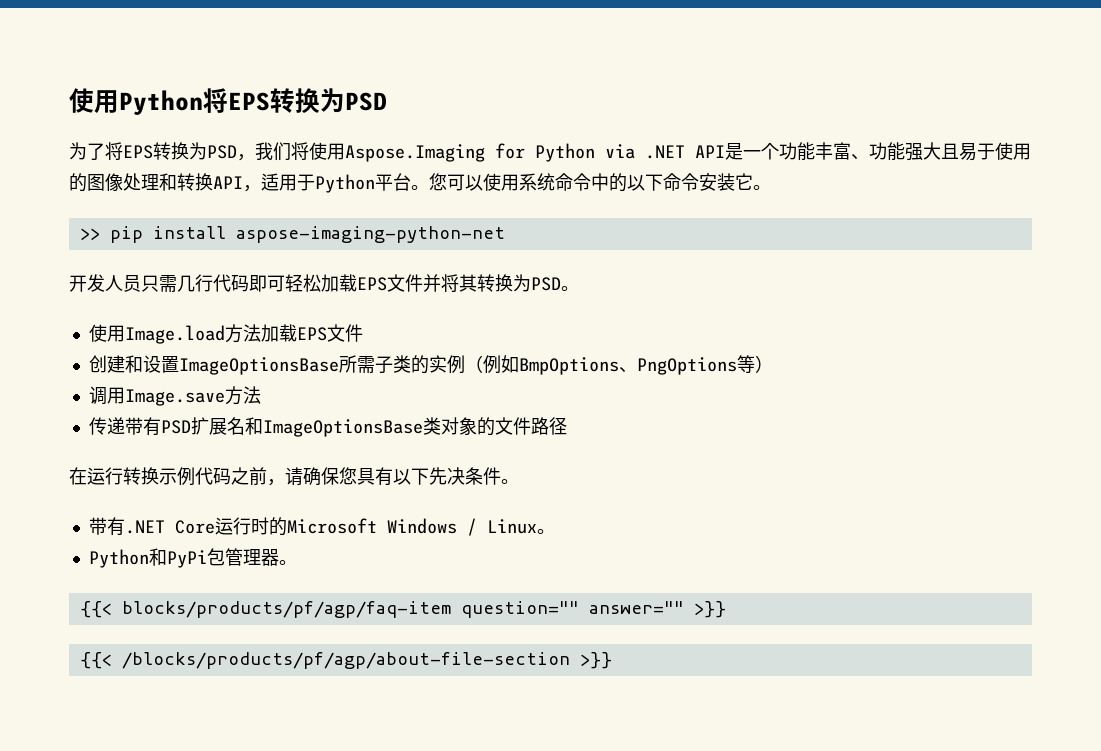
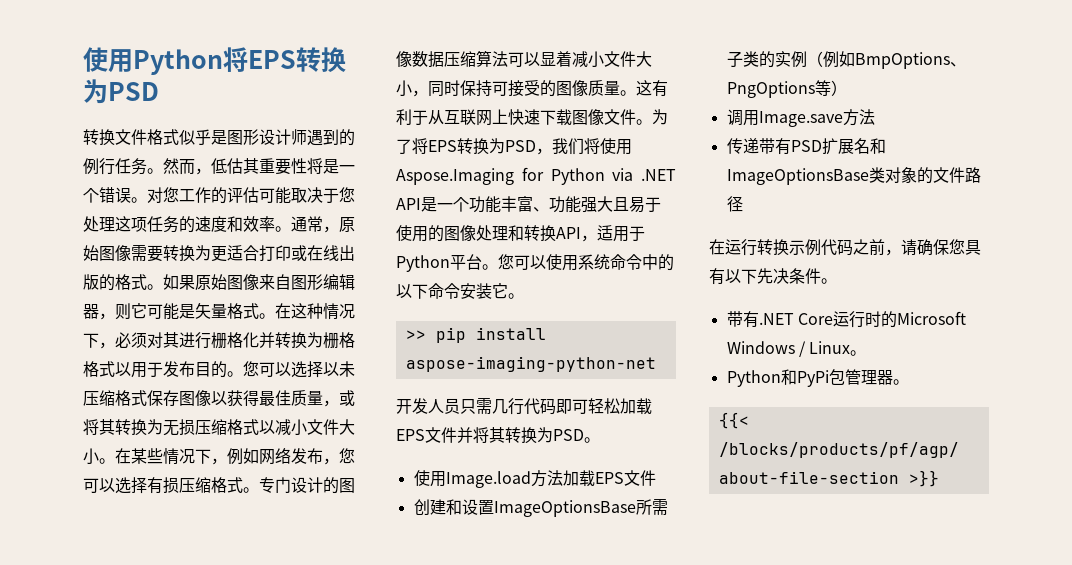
+ 转换文件格式似乎是图形设计师遇到的例行任务。然而，低估其重要性将是一个错误。对您工作的评估可能取决于您处理这项任务的速度和效率。通常，原始图像需要转换为更适合打印或在线出版的格式。如果原始图像来自图形编辑器，则它可能是矢量格式。在这种情况下，必须对其进行栅格化并转换为栅格格式以用于发布目的。您可以选择以未压缩格式保存图像以获得最佳质量，或将其转换为无损压缩格式以减小文件大小。在某些情况下，例如网络发布，您可以选择有损压缩格式。专门设计的图像数据压缩算法可以显着减小文件大小，同时保持可接受的图像质量。这有利于从互联网上快速下载图像文件。
- {{< blocks/products/pf/agp/faq-item question="" answer="" >}}

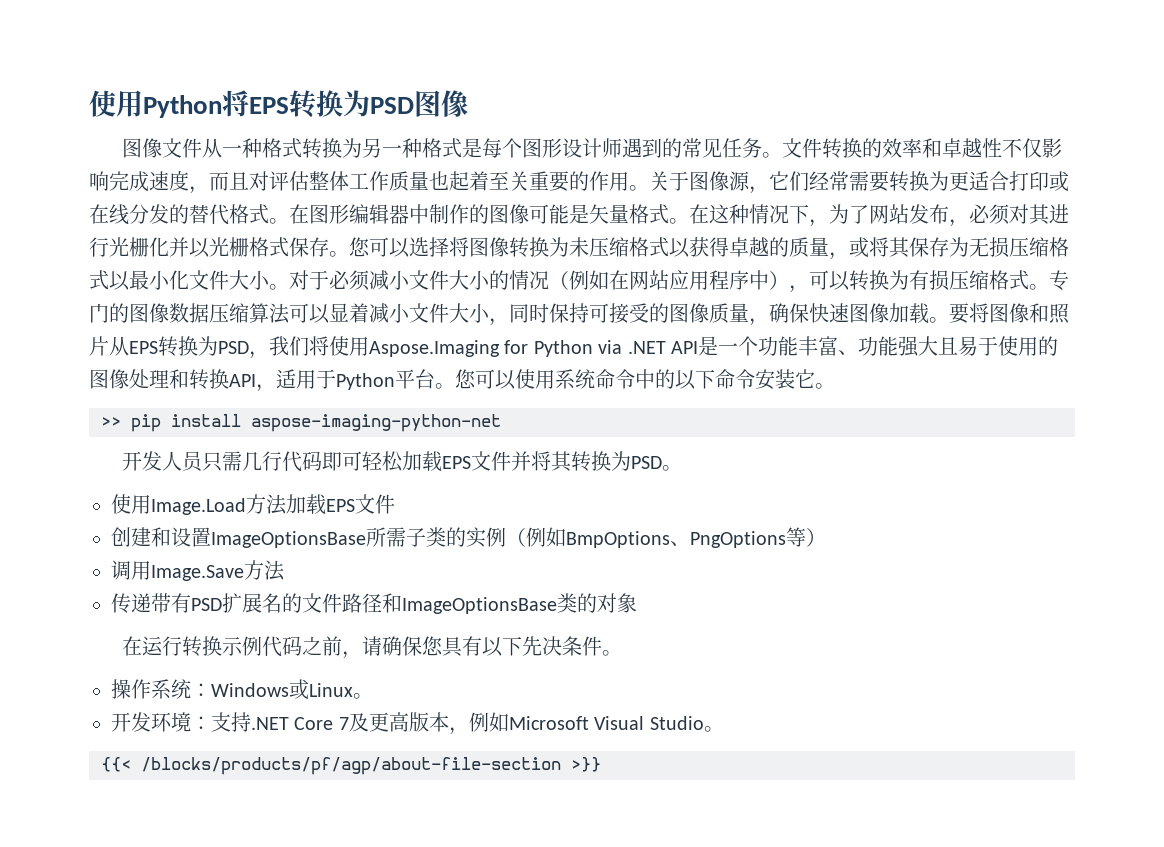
- 使用Python将EPS转换为PSD
- 转换文件格式似乎是图形设计师遇到的例行任务。然而，低估其重要性将是一个错误。对您工作的评估可能取决于您处理这项任务的速度和效率。通常，原始图像需要转换为更适合打印或在线出版的格式。如果原始图像来自图形编辑器，则它可能是矢量格式。
+ 使用Python将EPS转换为PSD图像
+ 图像文件从一种格式转换为另一种格式是每个图形设计师遇到的常见任务。文件转换的效率和卓越性不仅影响完成速度，而且对评估整体工作质量也起着至关重要的作用。关于图像源，它们经常需要转换为更适合打印或在线分发的替代格式。在图形编辑器中制作的图像可能是矢量格式。
- 在这种情况下，必须对其进行栅格化并转换为栅格格式以用于发布目的。您可以选择以未压缩格式保存图像以获得最佳质量，或将其转换为无损压缩格式以减小文件大小。在某些情况下，例如网络发布，您可以选择有损压缩格式。
+ 在这种情况下，为了网站发布，必须对其进行光栅化并以光栅格式保存。您可以选择将图像转换为未压缩格式以获得卓越的质量，或将其保存为无损压缩格式以最小化文件大小。对于必须减小文件大小的情况（例如在网站应用程序中），可以转换为有损压缩格式。
- 专门设计的图像数据压缩算法可以显着减小文件大小，同时保持可接受的图像质量。这有利于从互联网上快速下载图像文件。为了将EPS转换为PSD，我们将使用Aspose.Imaging for Python via .NET API是一个功能丰富、功能强大且易于使用的图像处理和转换API，适用于Python平台。
+ 专门的图像数据压缩算法可以显着减小文件大小，同时保持可接受的图像质量，确保快速图像加载。要将图像和照片从EPS转换为PSD，我们将使用Aspose.Imaging for Python via .NET API是一个功能丰富、功能强大且易于使用的图像处理和转换API，适用于Python平台。
- 使用Image.load方法加载EPS文件
+ 使用Image.Load方法加载EPS文件
- 调用Image.save方法
+ 调用Image.Save方法
- 传递带有PSD扩展名和ImageOptionsBase类对象的文件路径
+ 传递带有PSD扩展名的文件路径和ImageOptionsBase类的对象
- 带有.NET Core运行时的Microsoft Windows / Linux。
- Python和PyPi包管理器。
+ 操作系统：Windows或Linux。
+ 开发环境：支持.NET Core 7及更高版本，例如Microsoft Visual Studio。

